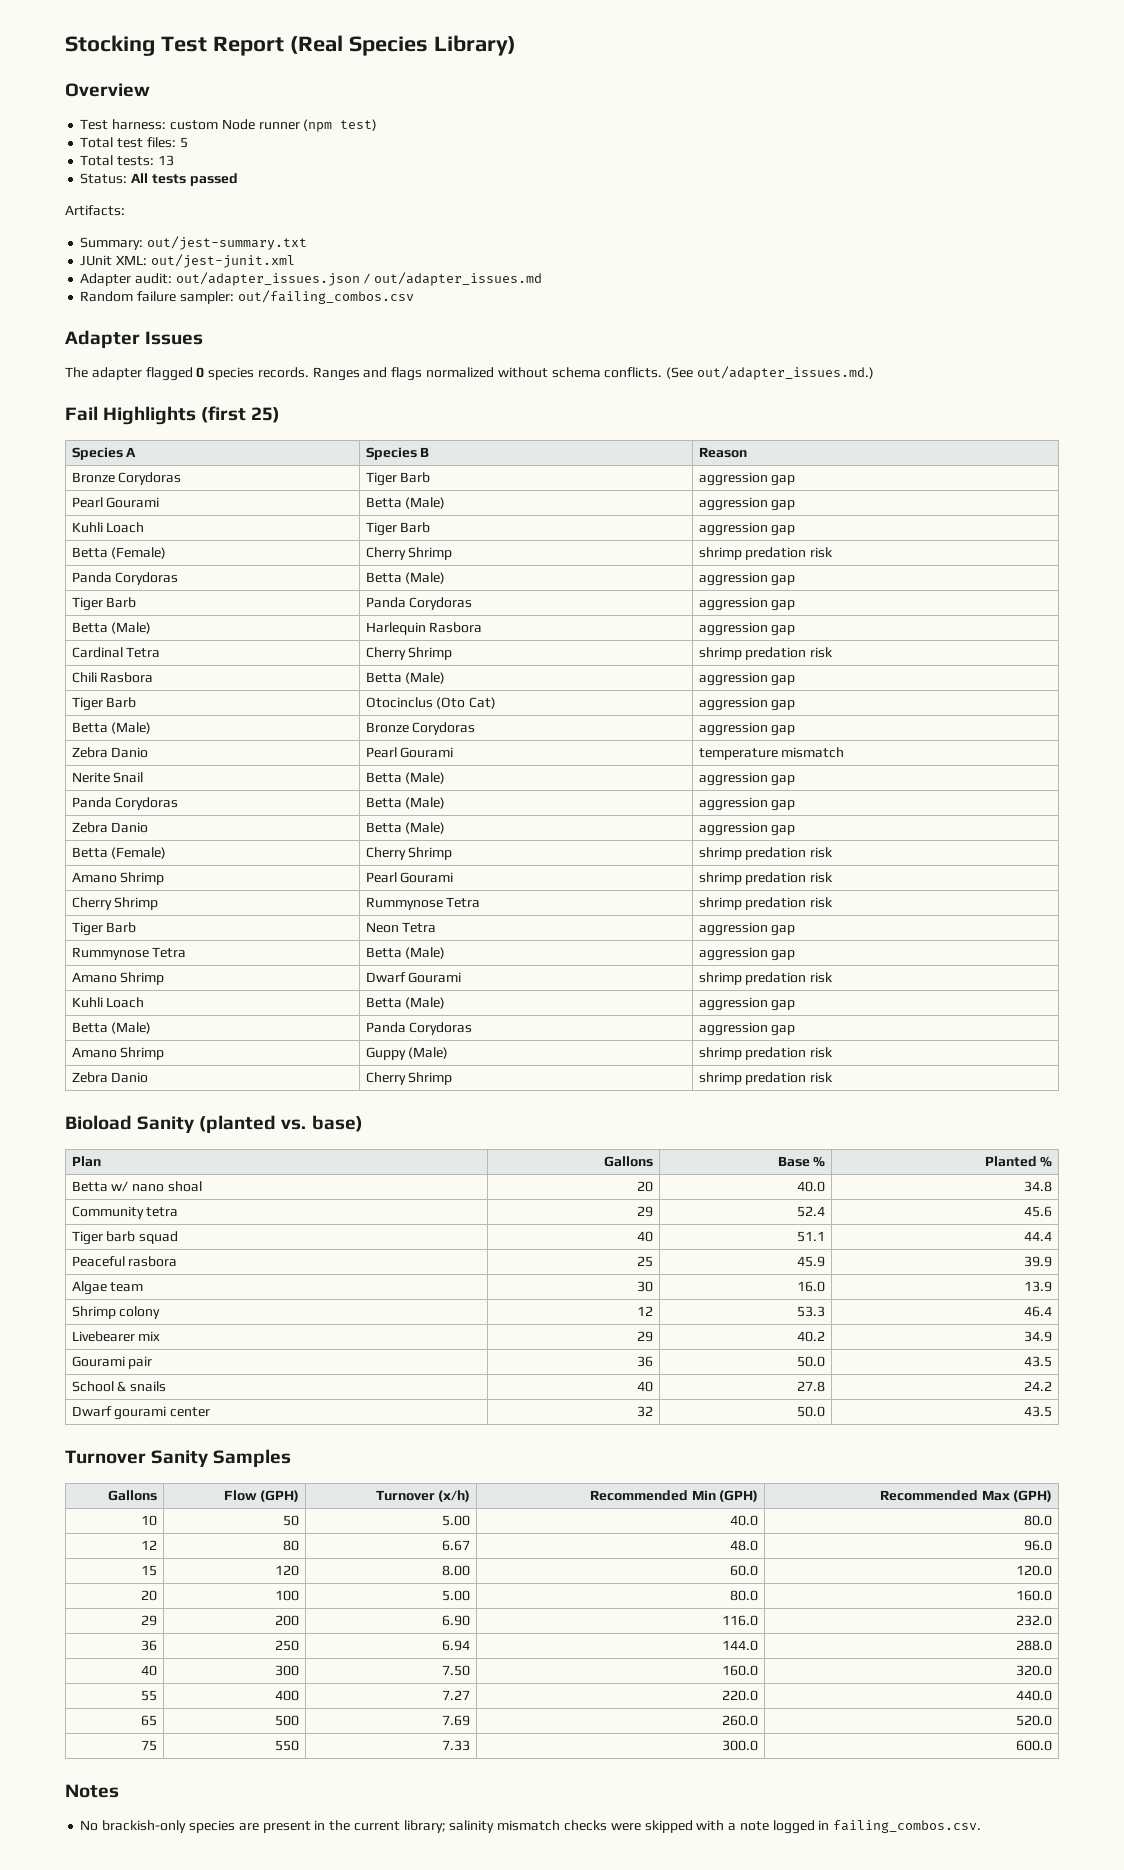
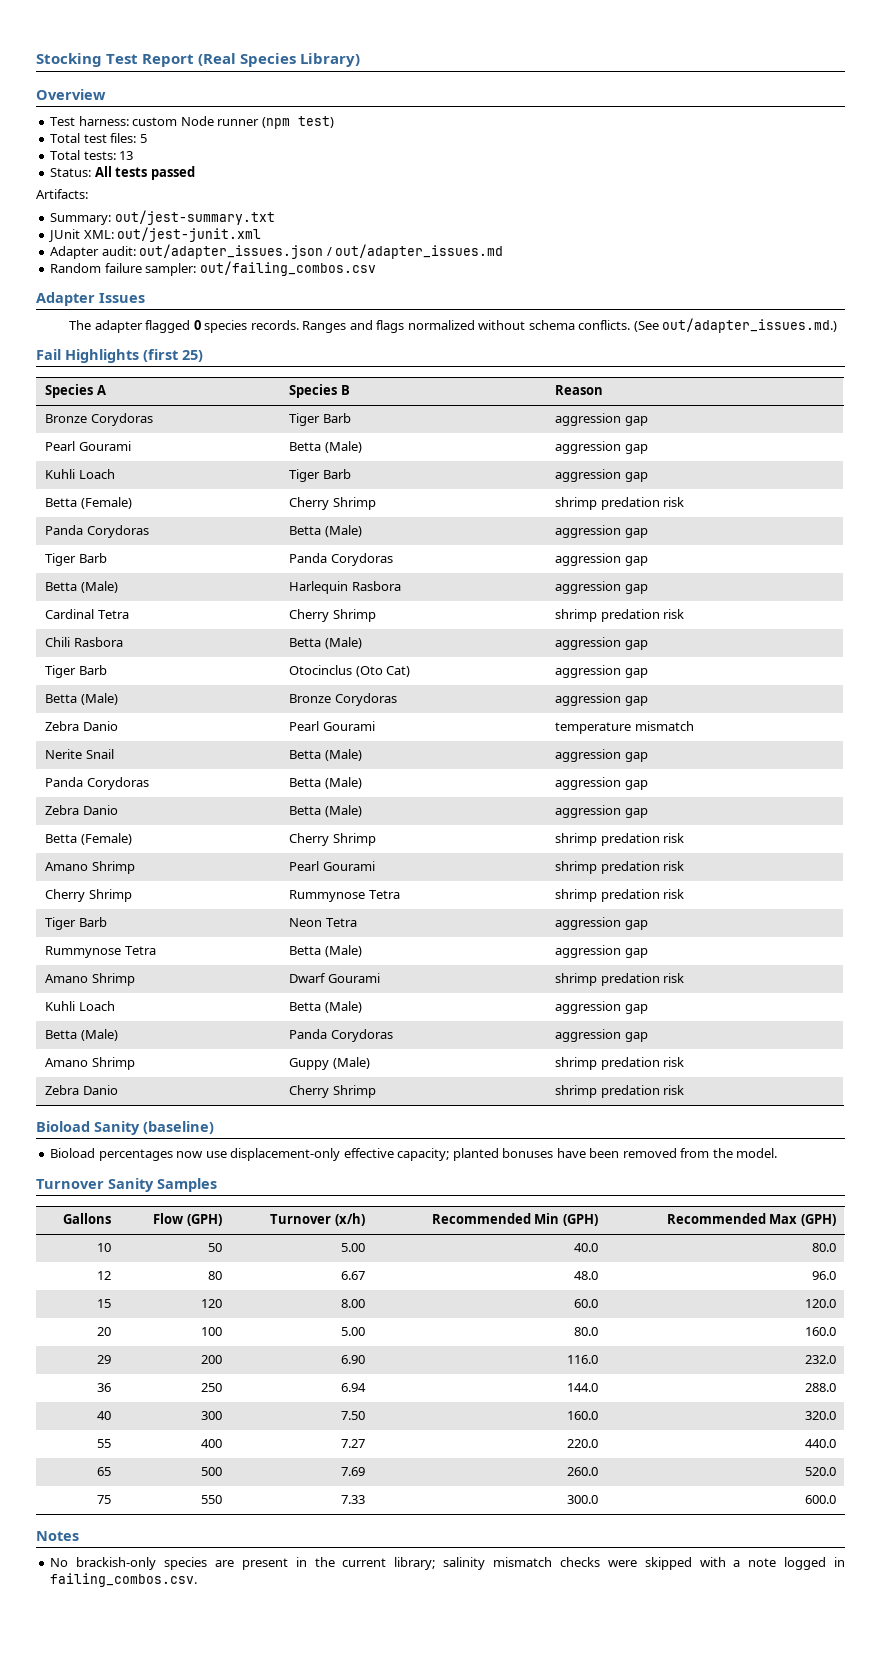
- Bioload Sanity (planted vs. base)
- Plan | Gallons | Base % | Planted %
- Betta w/ nano shoal | 20 | 40.0 | 34.8
- Community tetra | 29 | 52.4 | 45.6
- Tiger barb squad | 40 | 51.1 | 44.4
- Peaceful rasbora | 25 | 45.9 | 39.9
- Algae team | 30 | 16.0 | 13.9
- Shrimp colony | 12 | 53.3 | 46.4
- Livebearer mix | 29 | 40.2 | 34.9
- Gourami pair | 36 | 50.0 | 43.5
- School & snails | 40 | 27.8 | 24.2
- Dwarf gourami center | 32 | 50.0 | 43.5
+ Bioload Sanity (baseline)
+ Bioload percentages now use displacement-only effective capacity; planted bonuses have been removed from the model.

